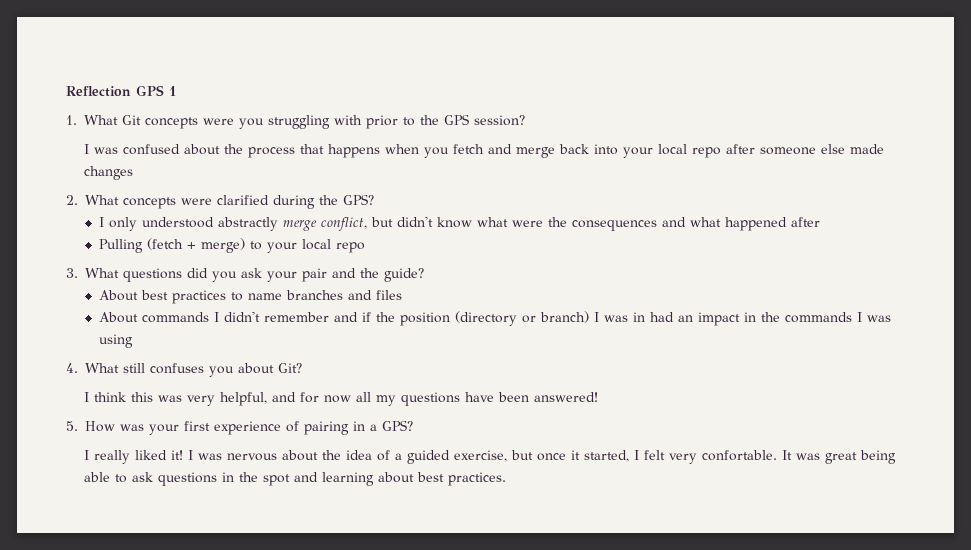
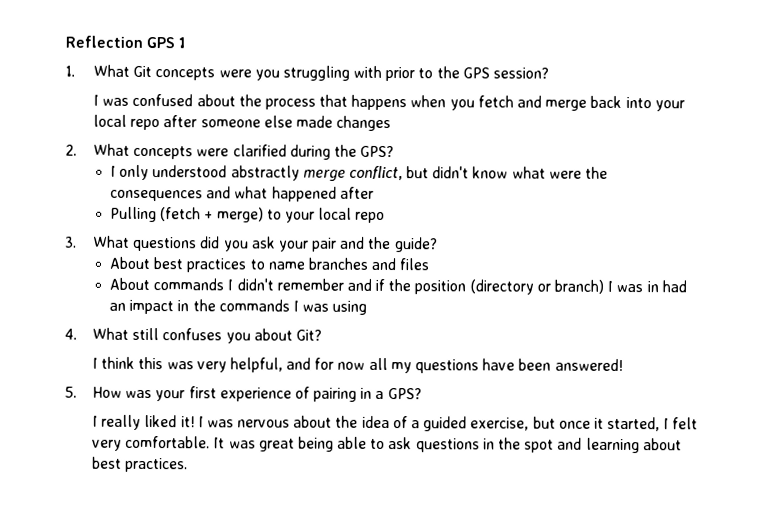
- I was nervous about the idea of a guided exercise, but once it started, I felt very confortable.
+ I was nervous about the idea of a guided exercise, but once it started, I felt very comfortable.

